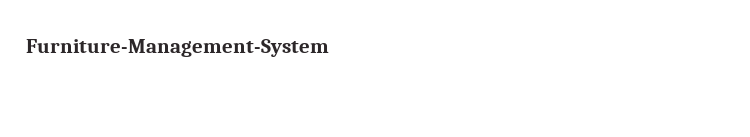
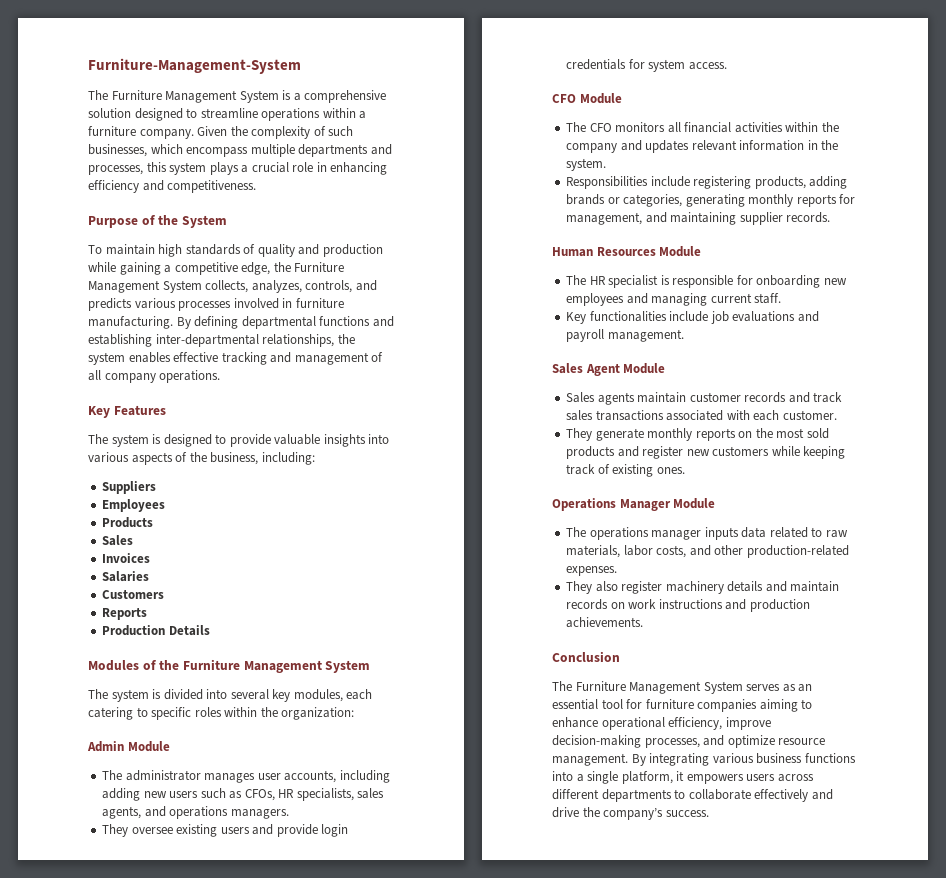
+ The Furniture Management System is a comprehensive solution designed to streamline operations within a furniture company. Given the complexity of such businesses, which encompass multiple departments and processes, this system plays a crucial role in enhancing efficiency and competitiveness.
+ Purpose of the System
+ To maintain high standards of quality and production while gaining a competitive edge, the Furniture Management System collects, analyzes, controls, and predicts various processes involved in furniture manufacturing. By defining departmental functions and establishing inter-departmental relationships, the system enables effective tracking and management of all company operations.
+ Key Features
+ The system is designed to provide valuable insights into various aspects of the business, including:
+ Suppliers
+ Employees
+ Products
+ Sales
+ Invoices
+ Salaries
+ Customers
+ Reports
+ Production Details
+ Modules of the Furniture Management System
+ The system is divided into several key modules, each catering to specific roles within the organization:
+ Admin Module
+ The administrator manages user accounts, including adding new users such as CFOs, HR specialists, sales agents, and operations managers.
+ They oversee existing users and provide login credentials for system access.
+ CFO Module
+ The CFO monitors all financial activities within the company and updates relevant information in the system.
+ Responsibilities include registering products, adding brands or categories, generating monthly reports for management, and maintaining supplier records.
+ Human Resources Module
+ The HR specialist is responsible for onboarding new employees and managing current staff.
+ Key functionalities include job evaluations and payroll management.
+ Sales Agent Module
+ Sales agents maintain customer records and track sales transactions associated with each customer.
+ They generate monthly reports on the most sold products and register new customers while keeping track of existing ones.
+ Operations Manager Module
+ The operations manager inputs data related to raw materials, labor costs, and other production-related expenses.
+ They also register machinery details and maintain records on work instructions and production achievements.
+ Conclusion
+ The Furniture Management System serves as an essential tool for furniture companies aiming to enhance operational efficiency, improve decision-making processes, and optimize resource management. By integrating various business functions into a single platform, it empowers users across different departments to collaborate effectively and drive the company’s success.

